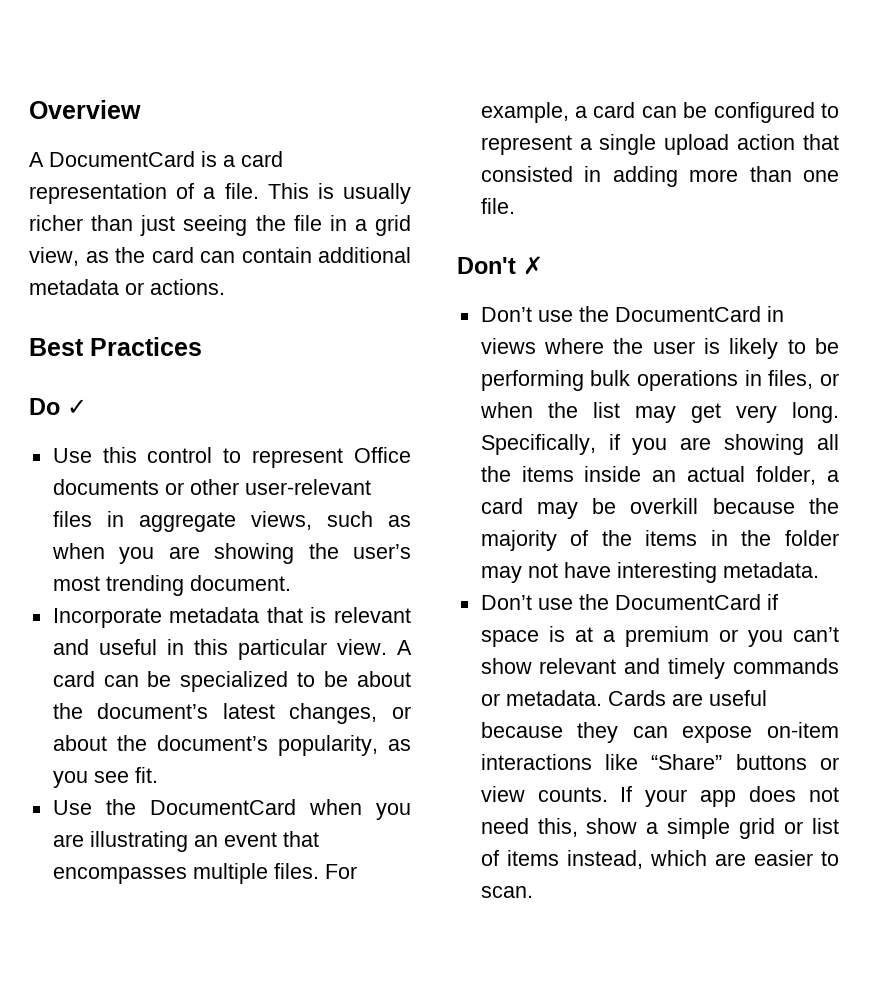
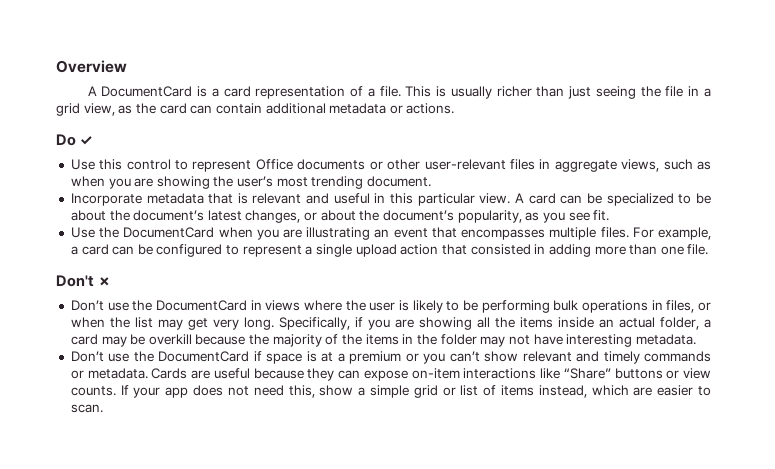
- Best Practices

